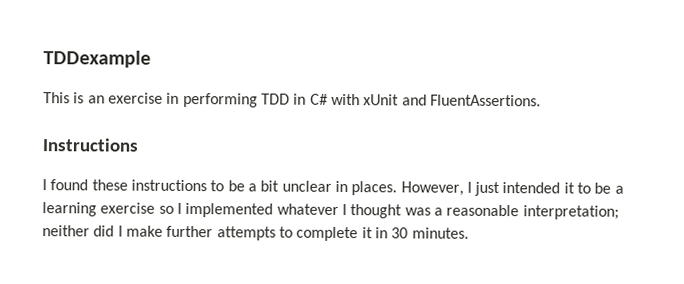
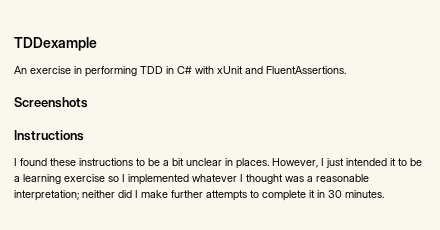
- This is an exercise in performing TDD in C# with xUnit and FluentAssertions.
+ An exercise in performing TDD in C# with xUnit and FluentAssertions.
+ Screenshots

